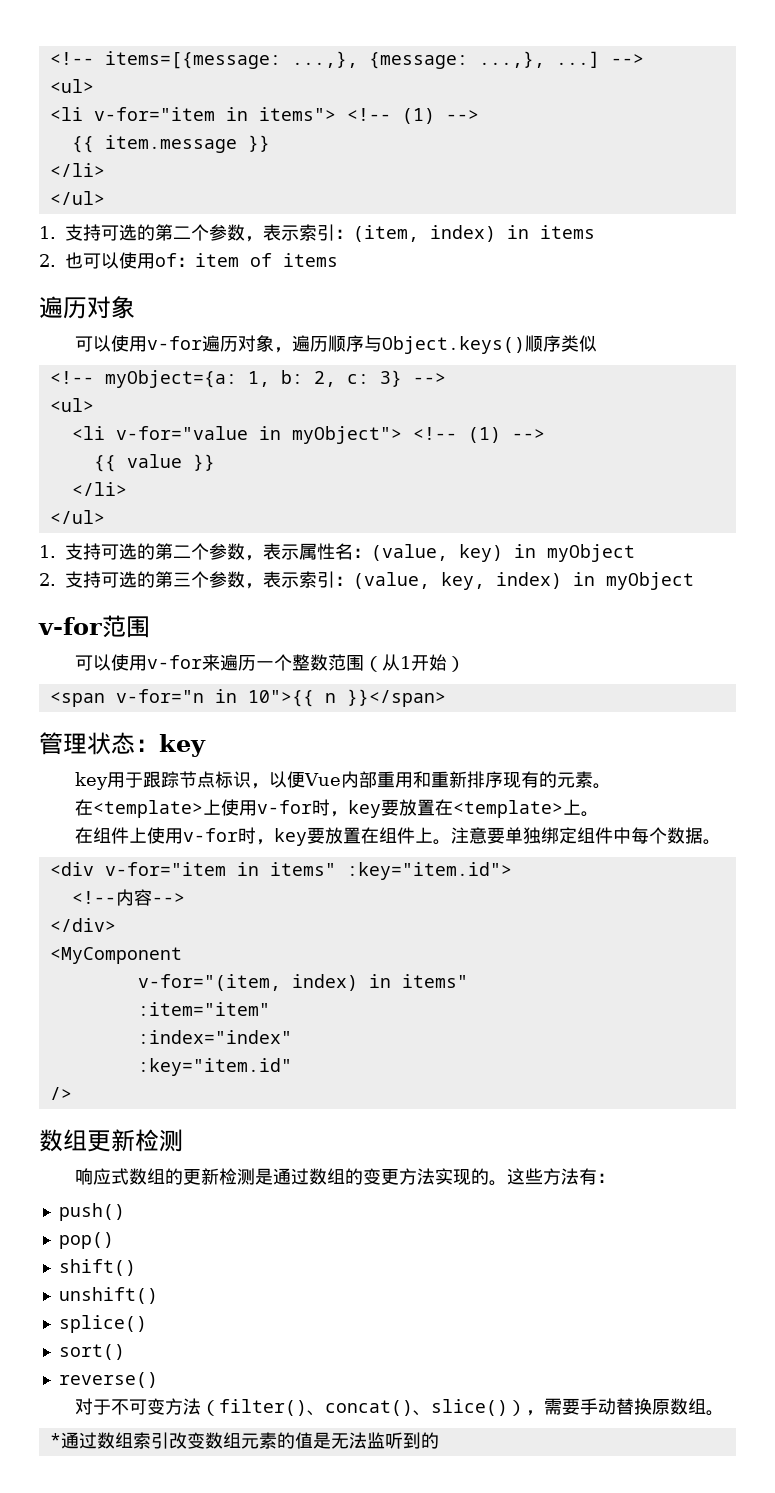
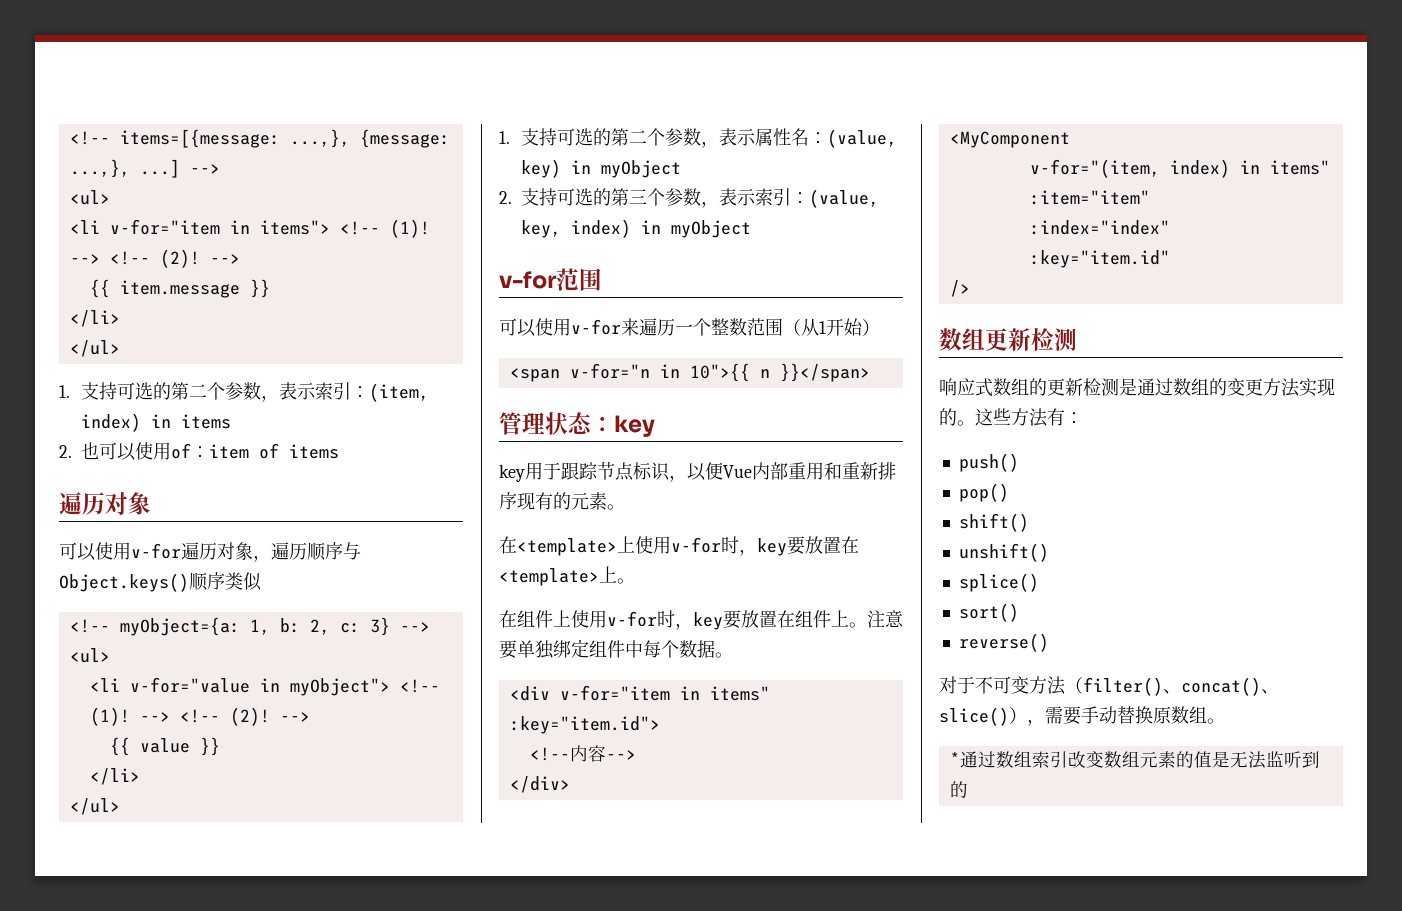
- <li v-for="item in items"> <!-- (1) -->
+ <li v-for="item in items"> <!-- (1)! --> <!-- (2)! -->
- <li v-for="value in myObject"> <!-- (1) -->
+ <li v-for="value in myObject"> <!-- (1)! --> <!-- (2)! -->

